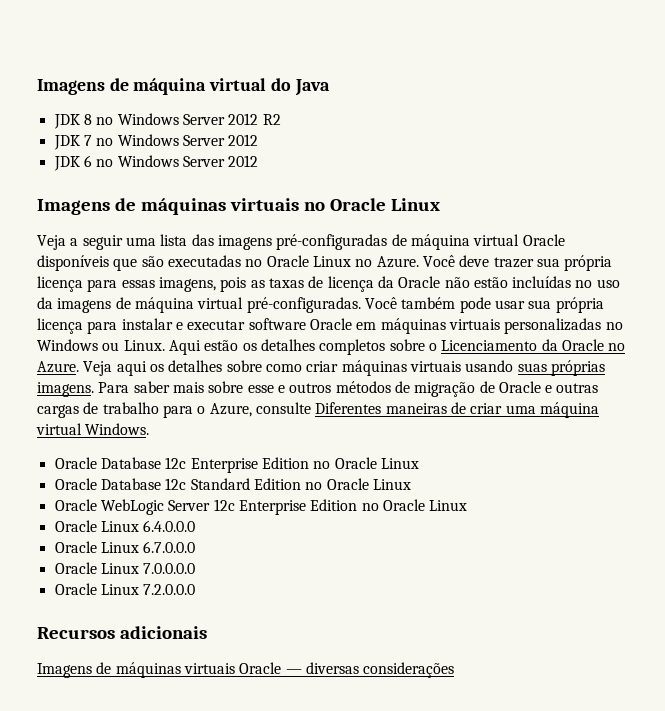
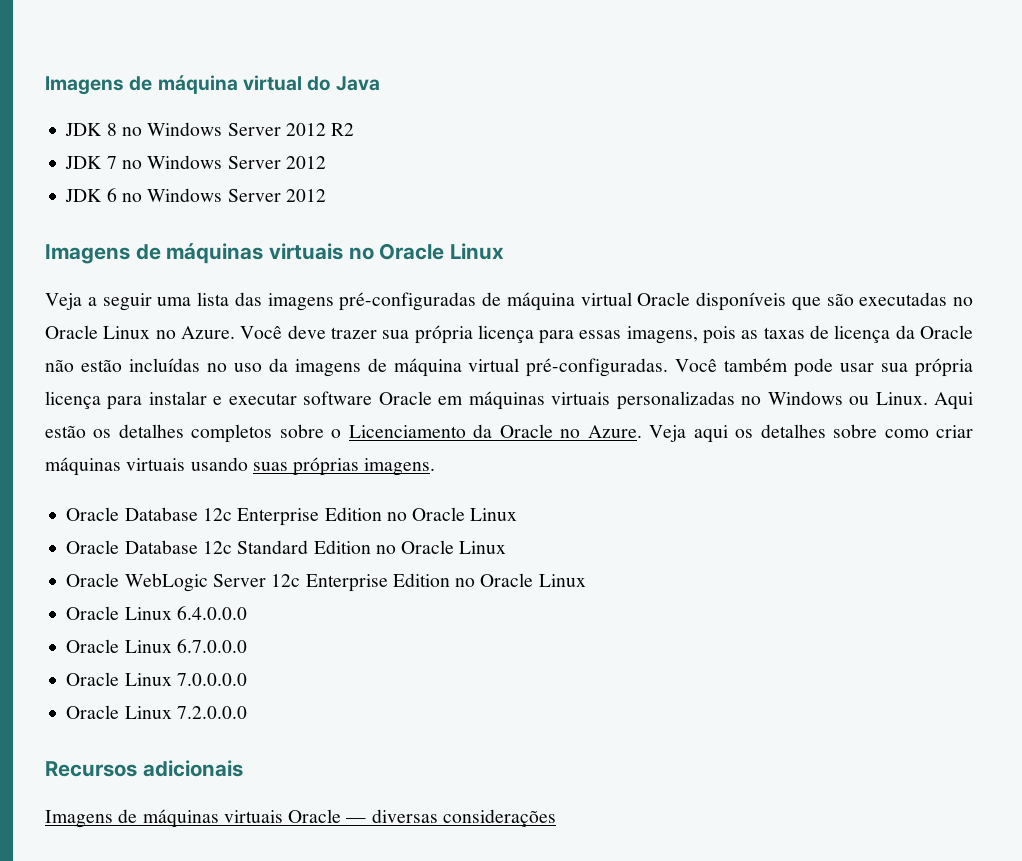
- Para saber mais sobre esse e outros métodos de migração de Oracle e outras cargas de trabalho para o Azure, consulte Diferentes maneiras de criar uma máquina virtual Windows.

